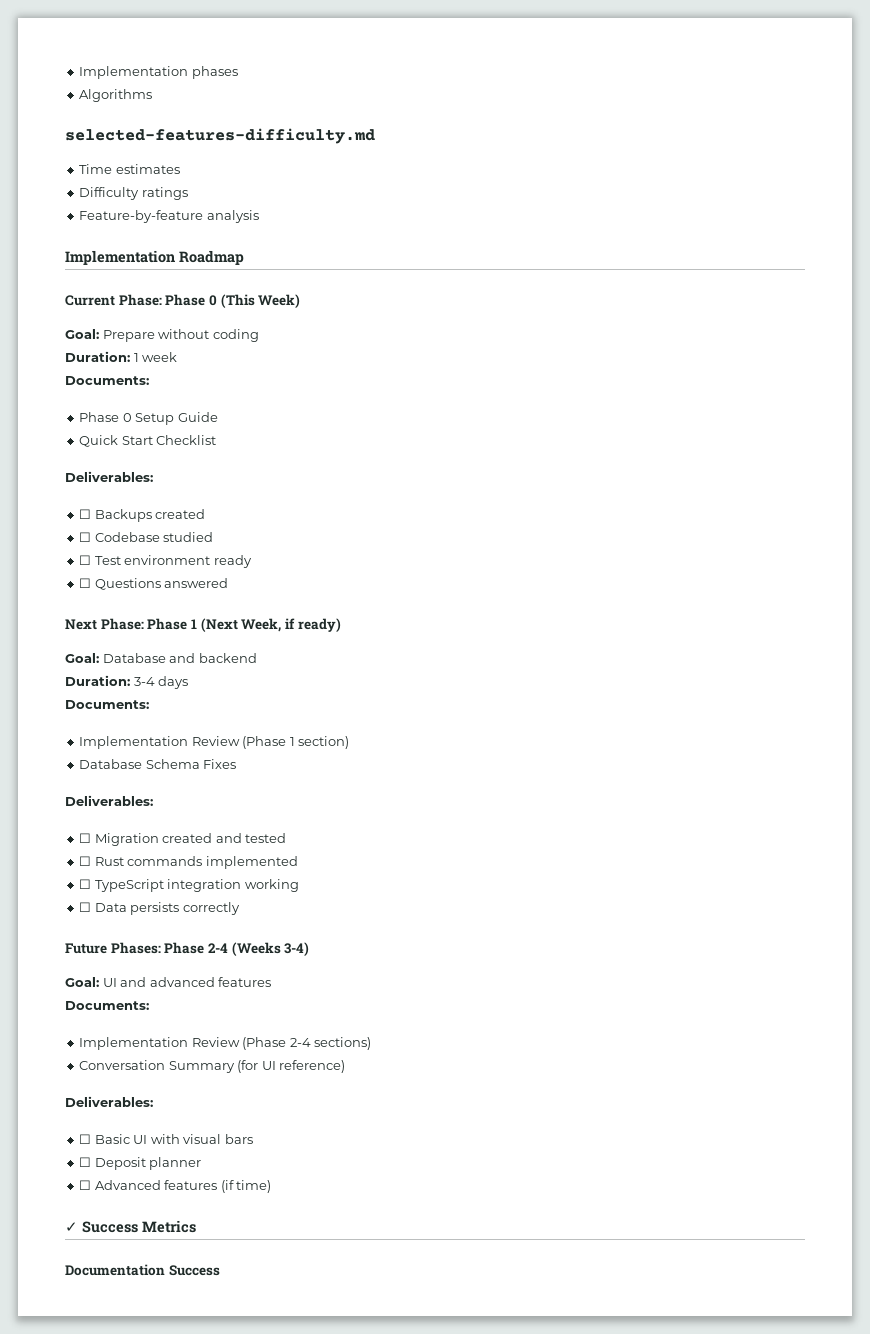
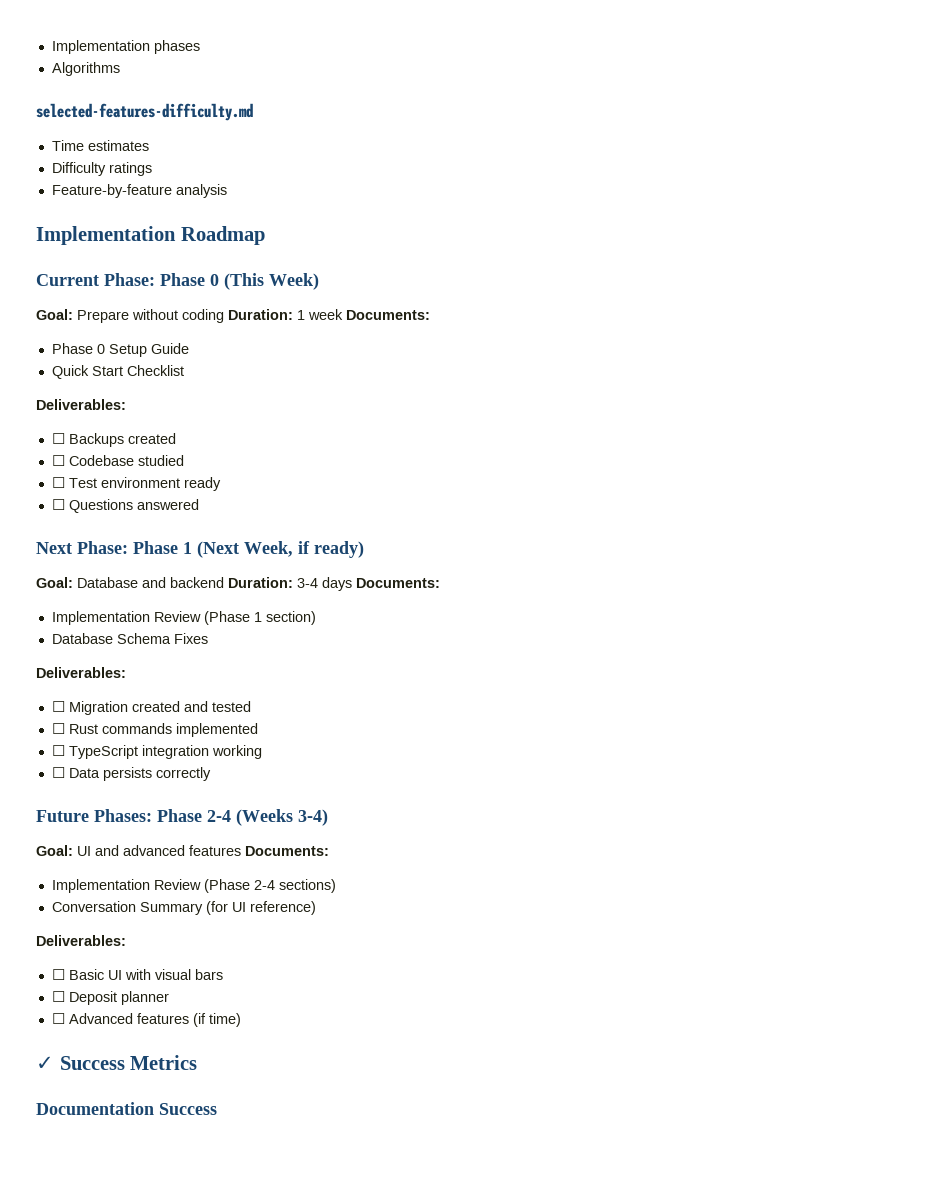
- Goal: Prepare without coding
- Duration: 1 week
- Documents:
+ Goal: Prepare without coding Duration: 1 week Documents:
- Goal: Database and backend
- Duration: 3-4 days
- Documents:
+ Goal: Database and backend Duration: 3-4 days Documents:
- Goal: UI and advanced features
- Documents:
+ Goal: UI and advanced features Documents:

